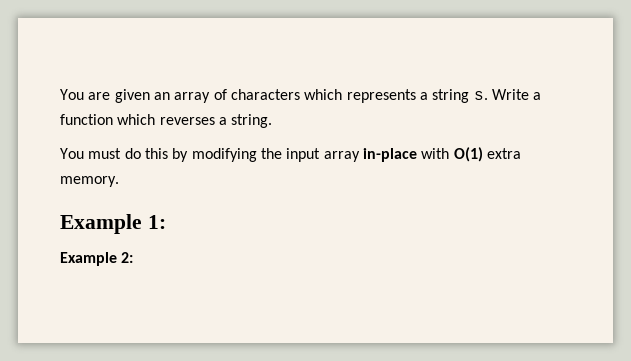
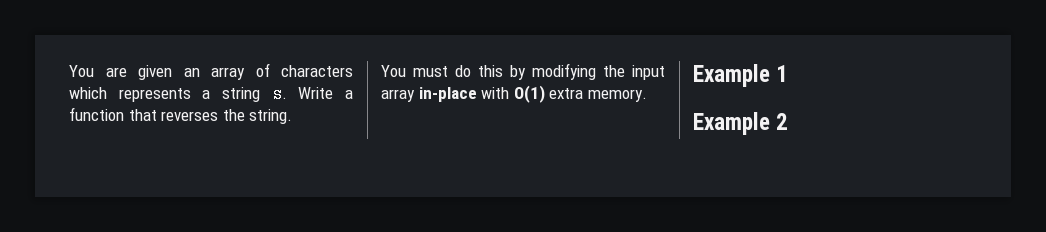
- Write a function which reverses a string.
+ Write a function that reverses the string.
- Example 1:
- Example 2:
+ Example 1
+ Example 2

